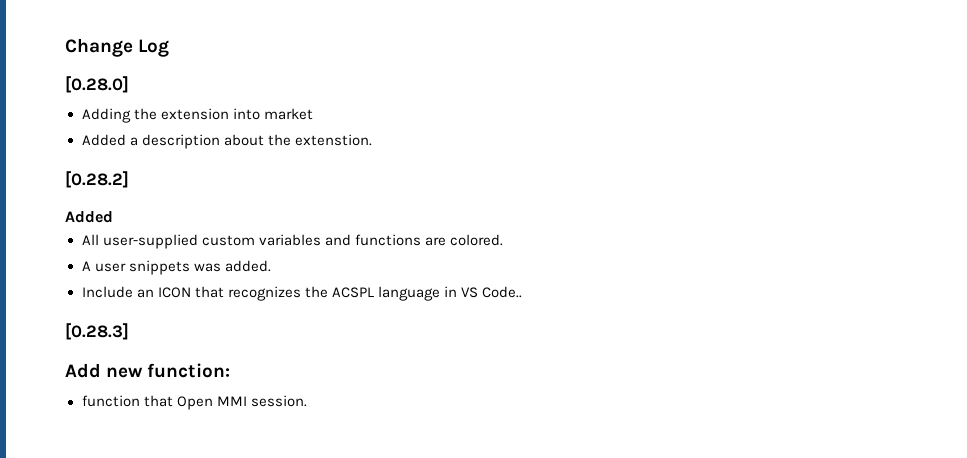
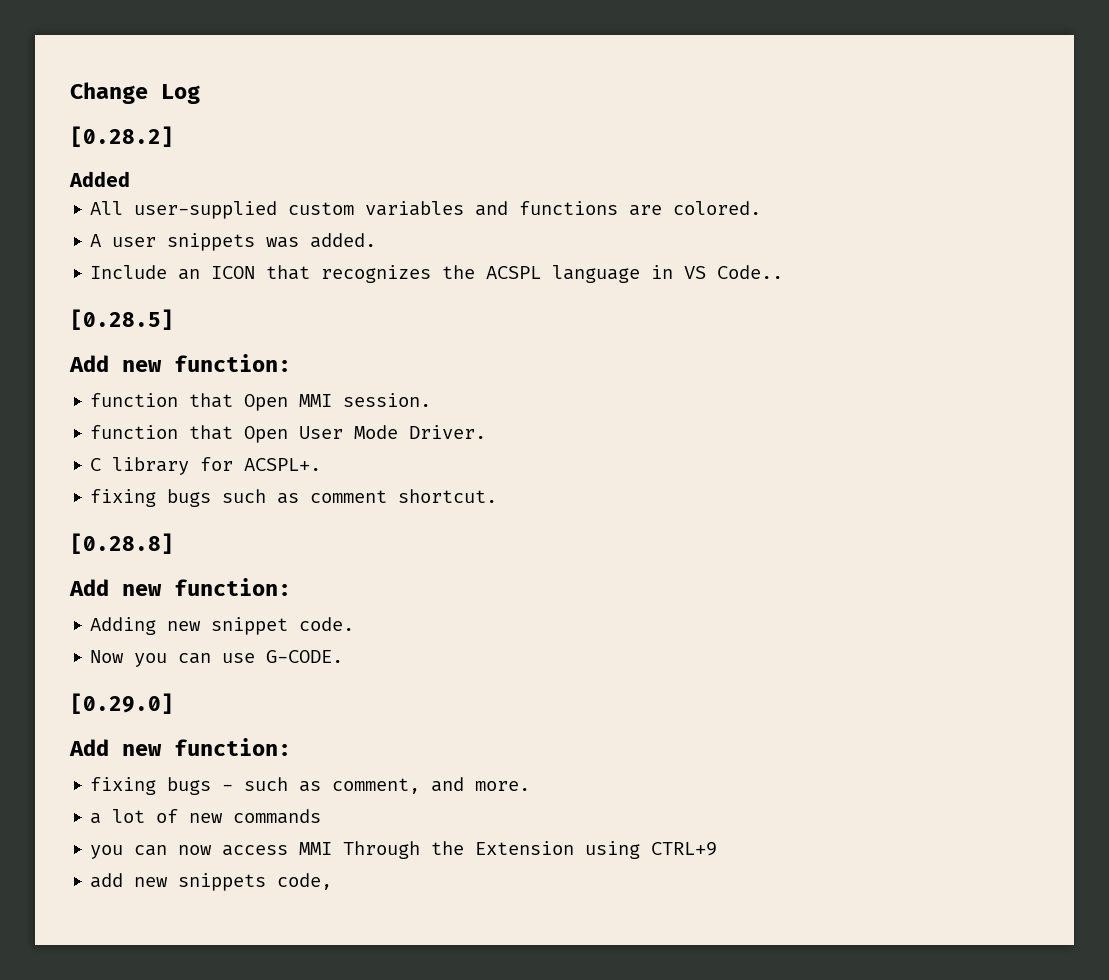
- [0.28.0]
- Adding the extension into market
- Added a description about the extenstion.
- [0.28.3]
+ [0.28.5]
+ function that Open User Mode Driver.
+ C library for ACSPL+.
+ fixing bugs such as comment shortcut.
+ [0.28.8]
+ Add new function:
+ Adding new snippet code.
+ Now you can use G-CODE.
+ [0.29.0]
+ Add new function:
+ fixing bugs - such as comment, and more.
+ a lot of new commands
+ you can now access MMI Through the Extension using CTRL+9
+ add new snippets code,

